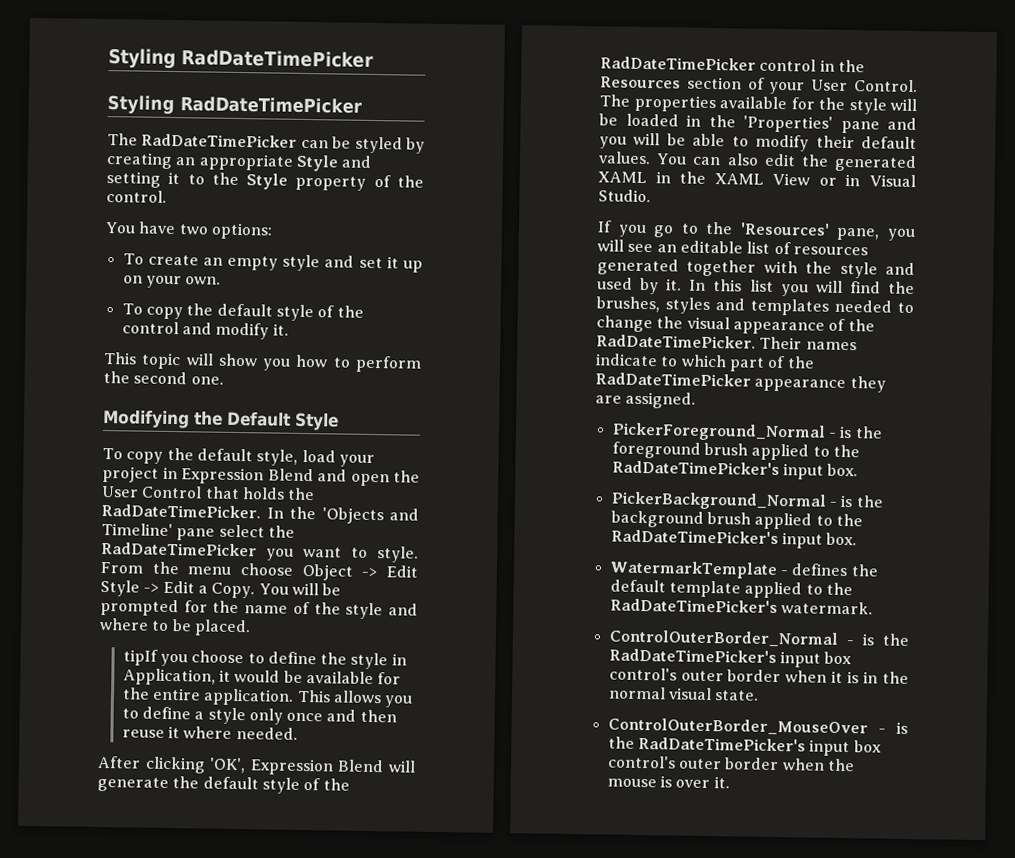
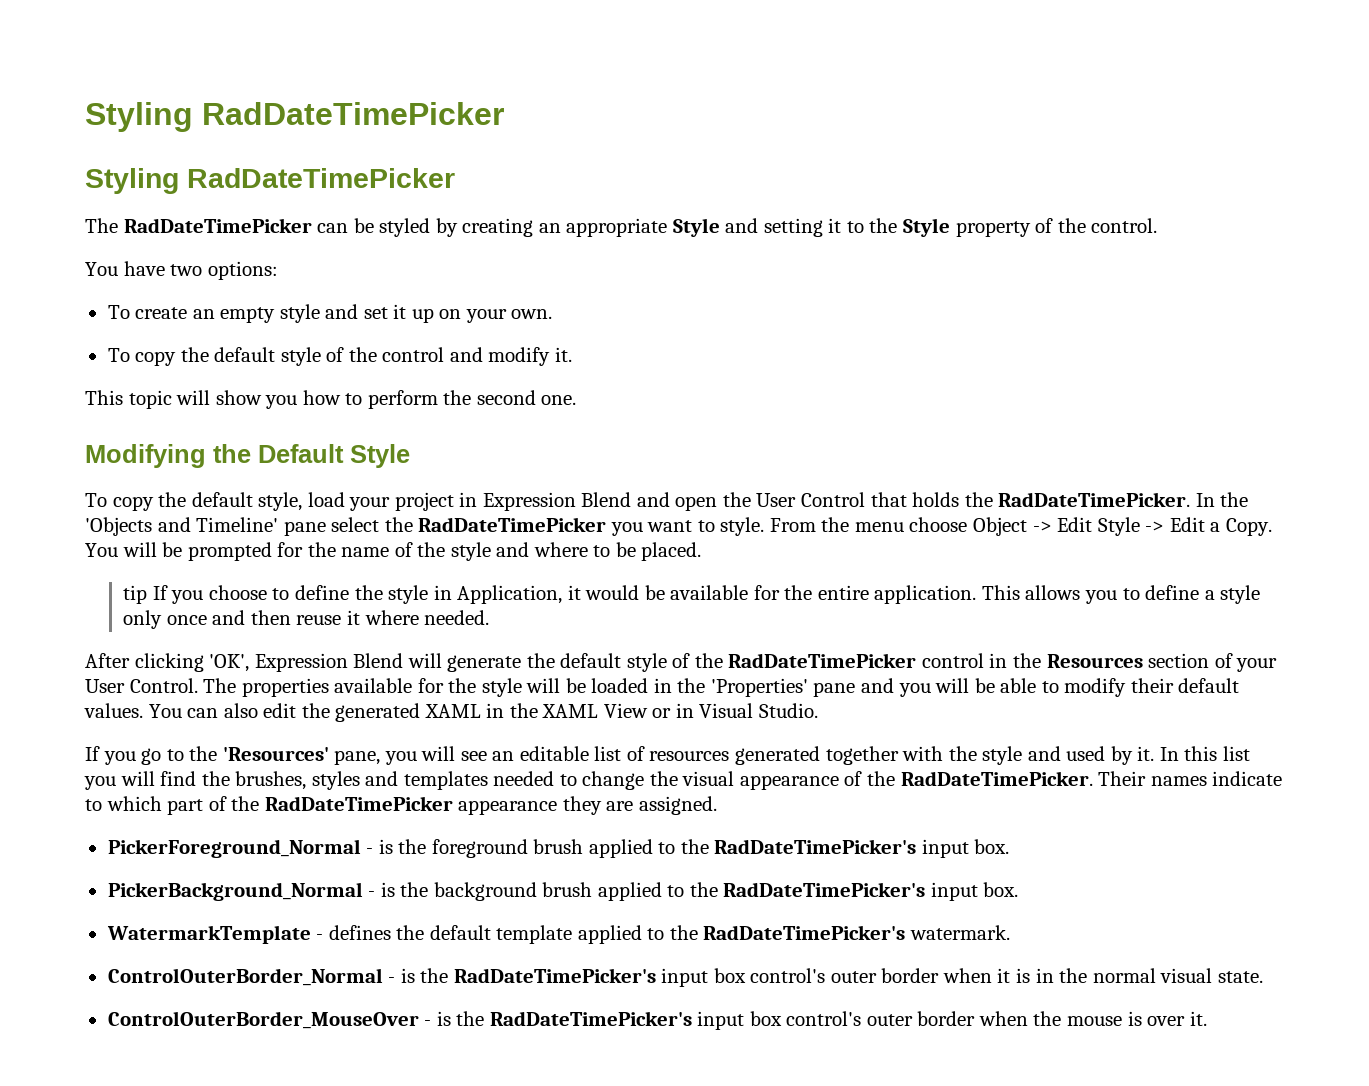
- tipIf you choose to define the style in Application, it would be available for the entire application.
+ tip If you choose to define the style in Application, it would be available for the entire application.

